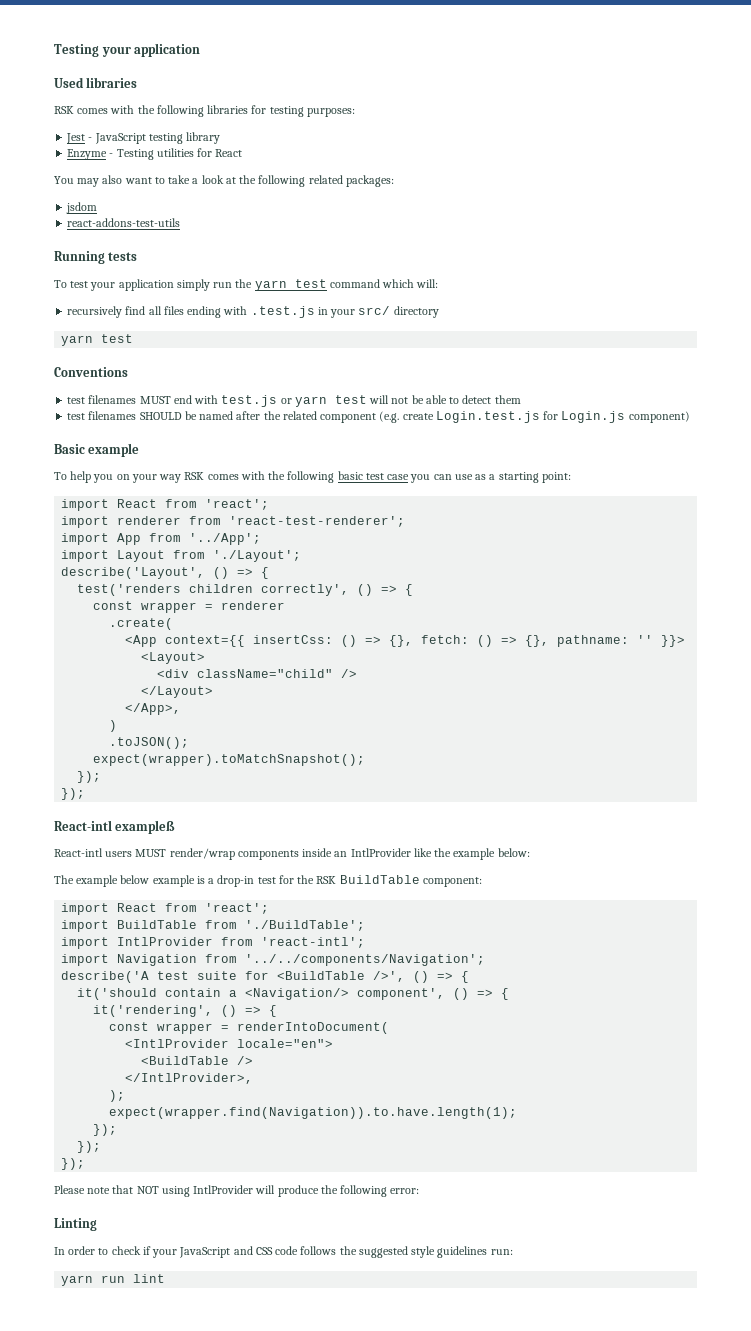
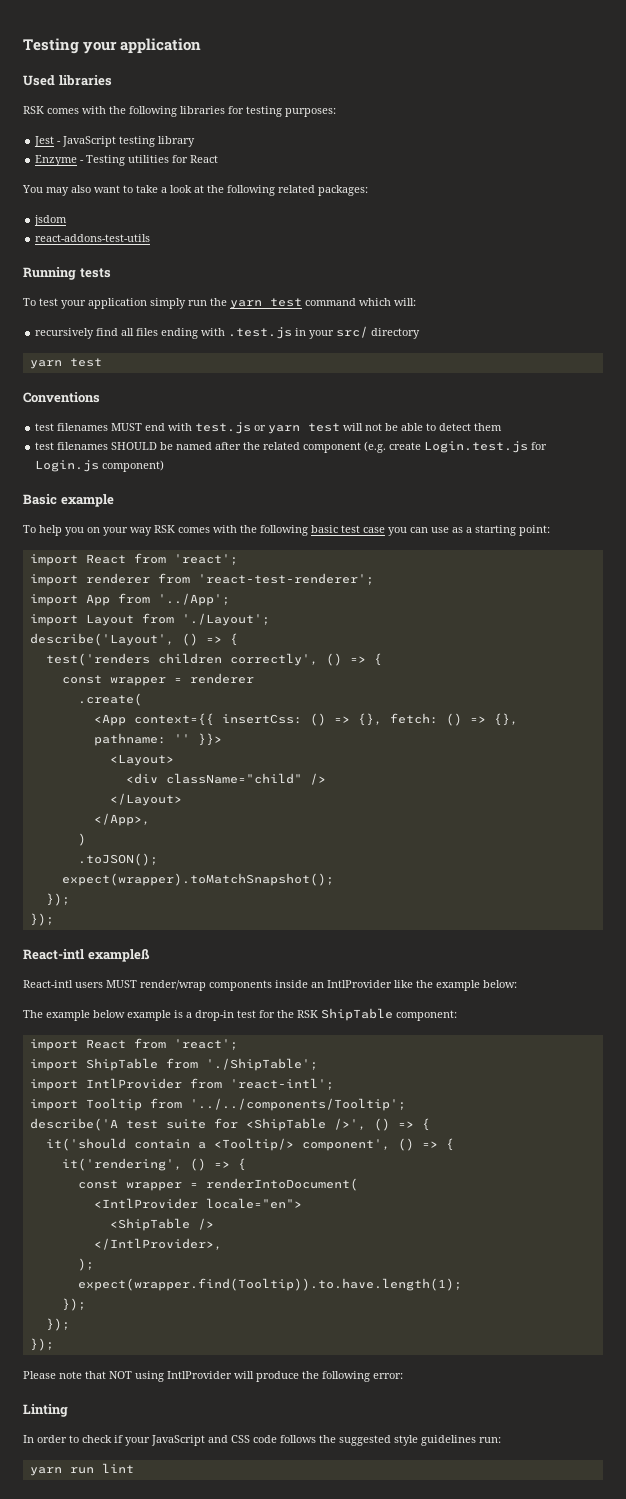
- The example below example is a drop-in test for the RSK BuildTable component:
+ The example below example is a drop-in test for the RSK ShipTable component:
- import BuildTable from './BuildTable';
+ import ShipTable from './ShipTable';
- import Navigation from '../../components/Navigation';
+ import Tooltip from '../../components/Tooltip';
- describe('A test suite for <BuildTable />', () => {
+ describe('A test suite for <ShipTable />', () => {
- it('should contain a <Navigation/> component', () => {
+ it('should contain a <Tooltip/> component', () => {
- <BuildTable />
+ <ShipTable />
- expect(wrapper.find(Navigation)).to.have.length(1);
+ expect(wrapper.find(Tooltip)).to.have.length(1);

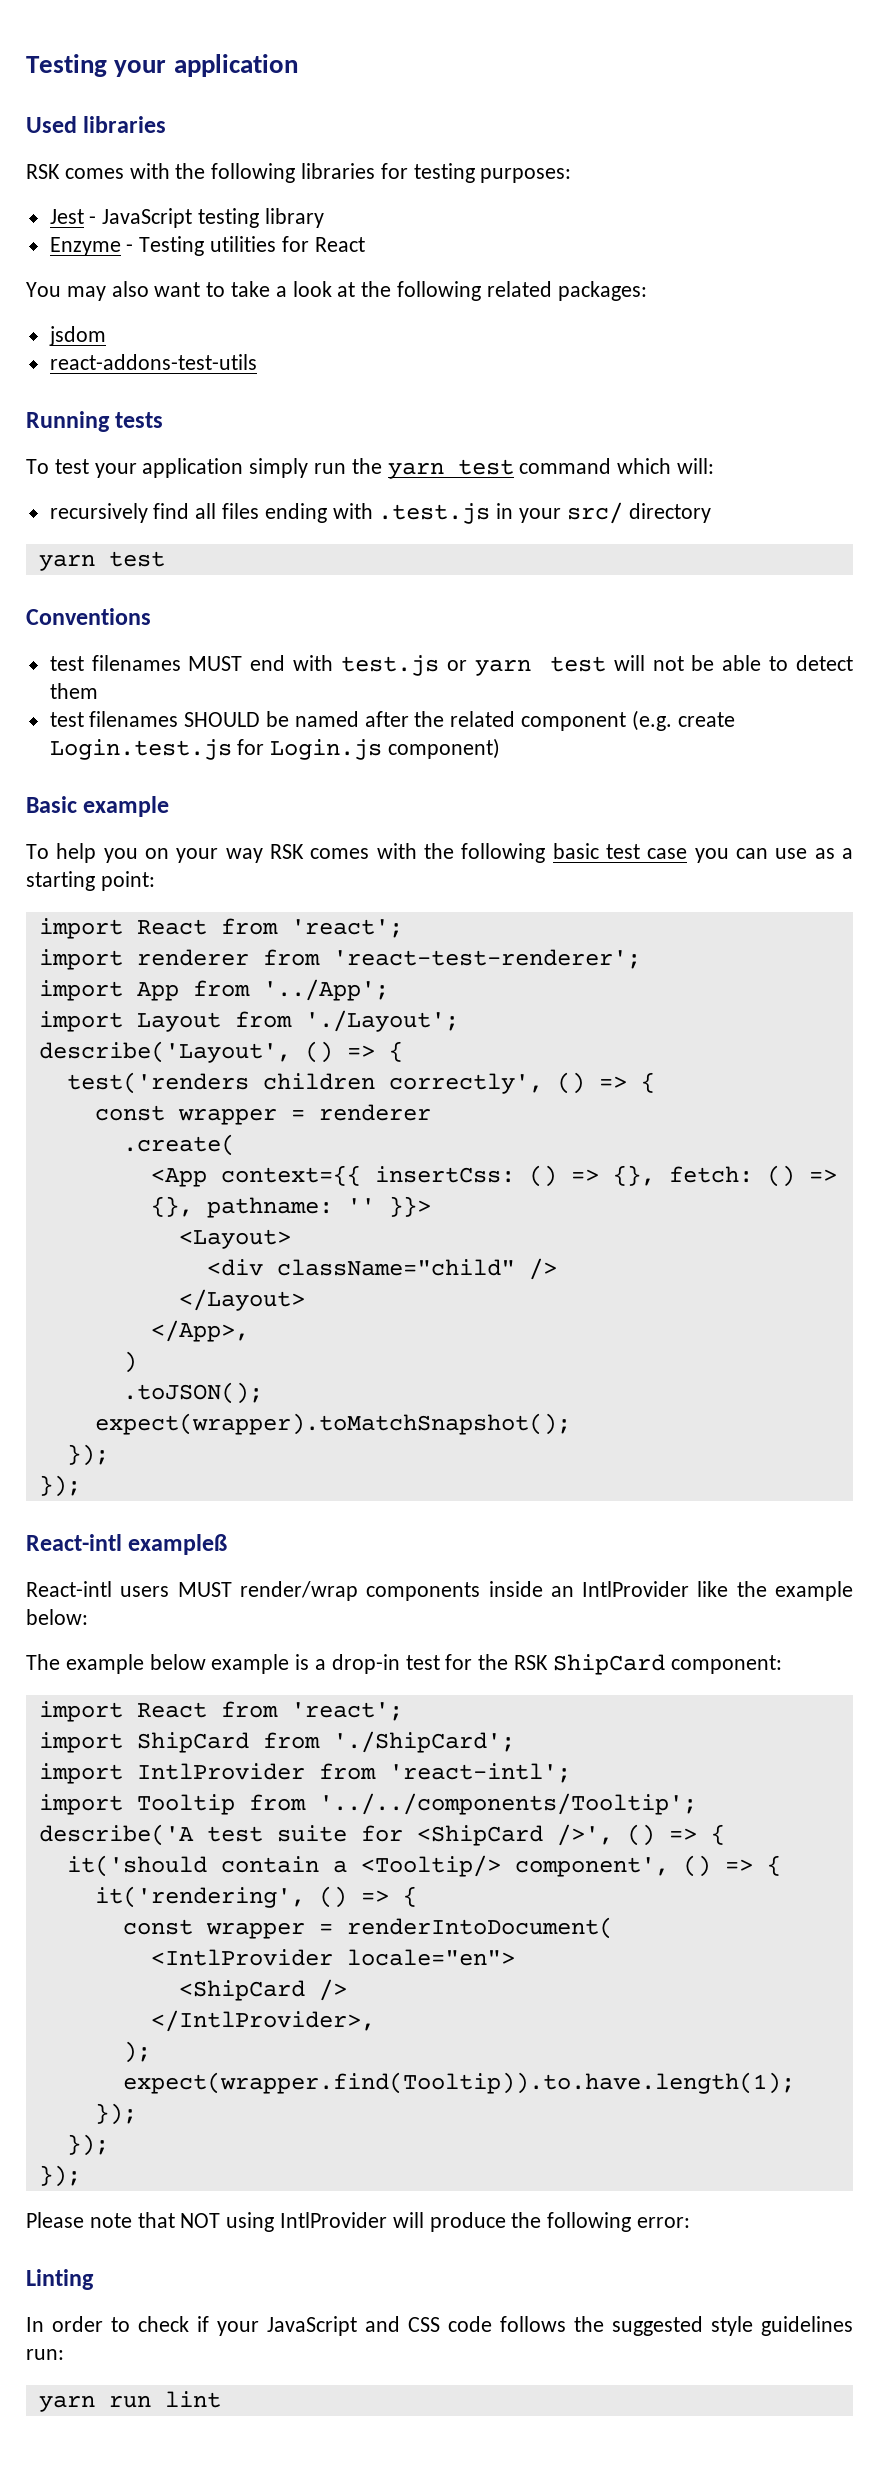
- The example below example is a drop-in test for the RSK ShipTable component:
+ The example below example is a drop-in test for the RSK ShipCard component:
- import ShipTable from './ShipTable';
+ import ShipCard from './ShipCard';
- describe('A test suite for <ShipTable />', () => {
+ describe('A test suite for <ShipCard />', () => {
- <ShipTable />
+ <ShipCard />

